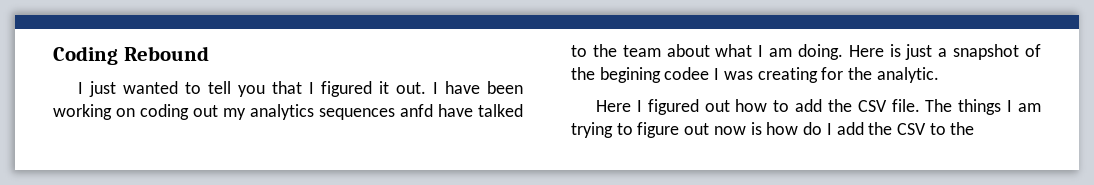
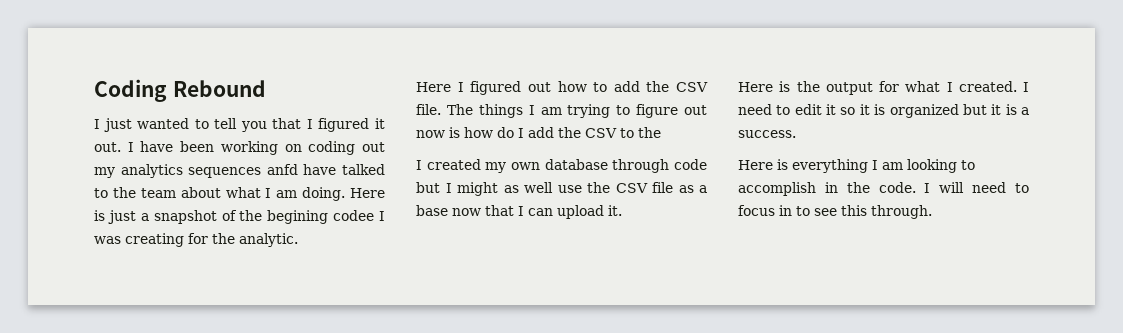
+ I created my own database through code but I might as well use the CSV file as a base now that I can upload it.
+ Here is the output for what I created. I need to edit it so it is organized but it is a success.
+ Here is everything I am looking to accomplish in the code. I will need to focus in to see this through.

